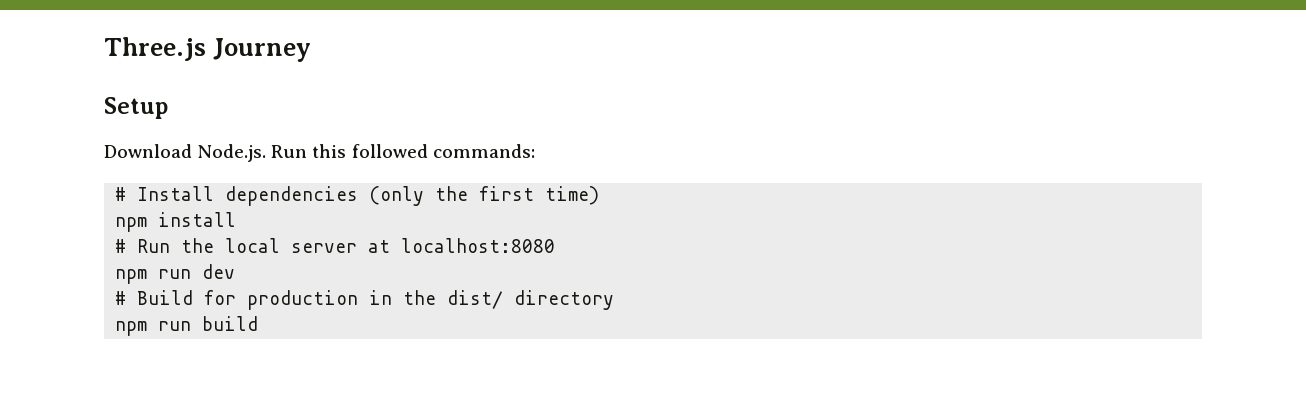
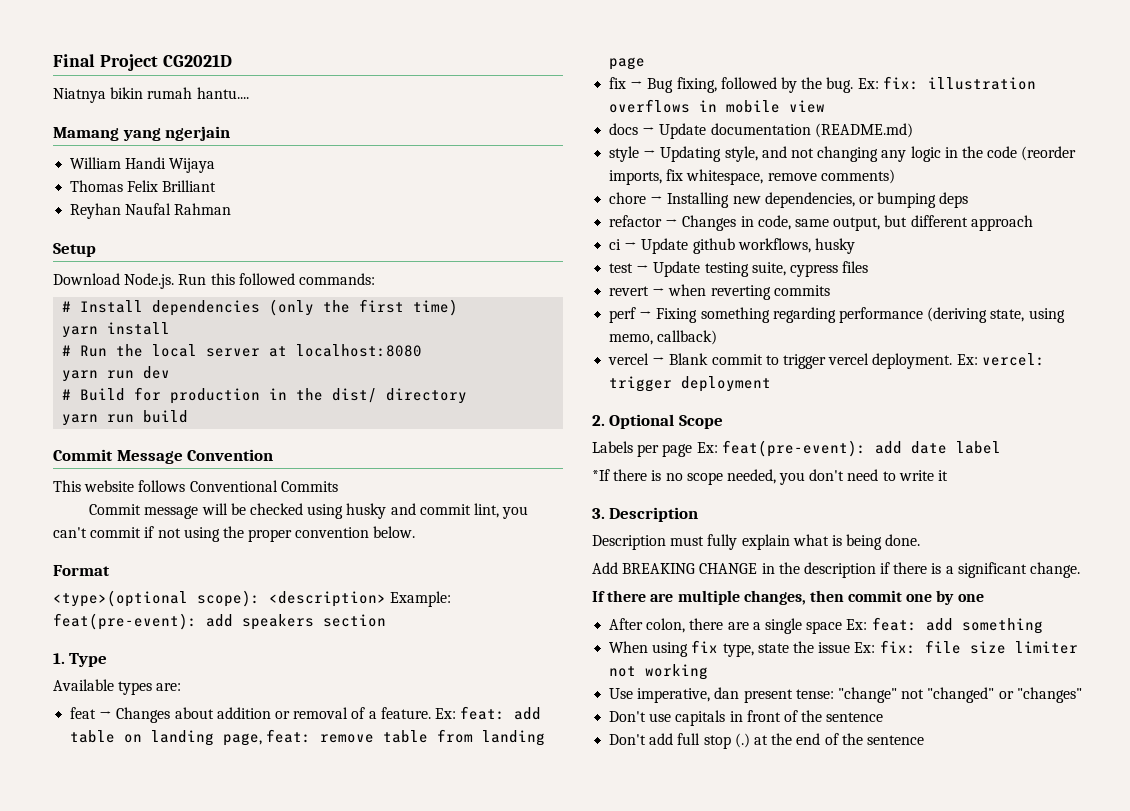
- Three.js Journey
+ Final Project CG2021D
+ Niatnya bikin rumah hantu....
+ Mamang yang ngerjain
+ William Handi Wijaya
+ Thomas Felix Brilliant
+ Reyhan Naufal Rahman
- npm install
+ yarn install
- npm run dev
+ yarn run dev
- npm run build
+ yarn run build
+ Commit Message Convention
+ This website follows Conventional Commits
+ Commit message will be checked using husky and commit lint, you can't commit if not using the proper convention below.
+ Format
+ <type>(optional scope): <description> Example: feat(pre-event): add speakers section
+ 1. Type
+ Available types are:
+ feat → Changes about addition or removal of a feature. Ex: feat: add table on landing page, feat: remove table from landing page
+ fix → Bug fixing, followed by the bug. Ex: fix: illustration overflows in mobile view
+ docs → Update documentation (README.md)
+ style → Updating style, and not changing any logic in the code (reorder imports, fix whitespace, remove comments)
+ chore → Installing new dependencies, or bumping deps
+ refactor → Changes in code, same output, but different approach
+ ci → Update github workflows, husky
+ test → Update testing suite, cypress files
+ revert → when reverting commits
+ perf → Fixing something regarding performance (deriving state, using memo, callback)
+ vercel → Blank commit to trigger vercel deployment. Ex: vercel: trigger deployment
+ 2. Optional Scope
+ Labels per page Ex: feat(pre-event): add date label
+ *If there is no scope needed, you don't need to write it
+ 3. Description
+ Description must fully explain what is being done.
+ Add BREAKING CHANGE in the description if there is a significant change.
+ If there are multiple changes, then commit one by one
+ After colon, there are a single space Ex: feat: add something
+ When using fix type, state the issue Ex: fix: file size limiter not working
+ Use imperative, dan present tense: "change" not "changed" or "changes"
+ Don't use capitals in front of the sentence
+ Don't add full stop (.) at the end of the sentence

